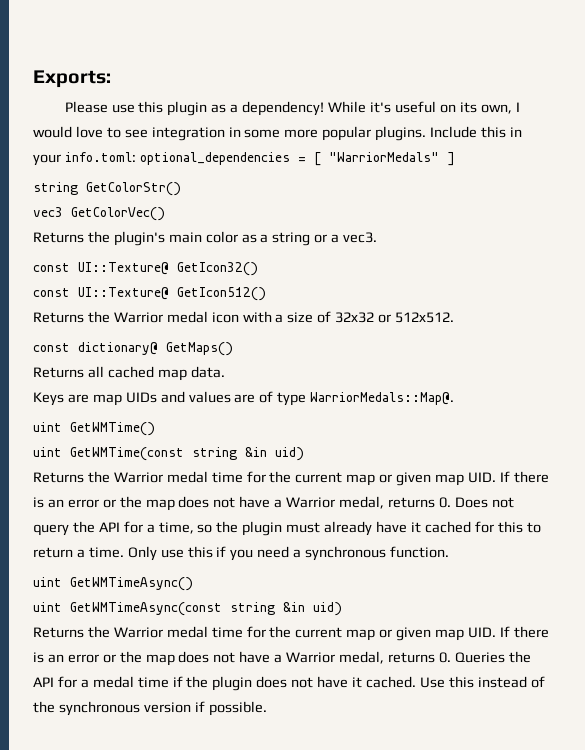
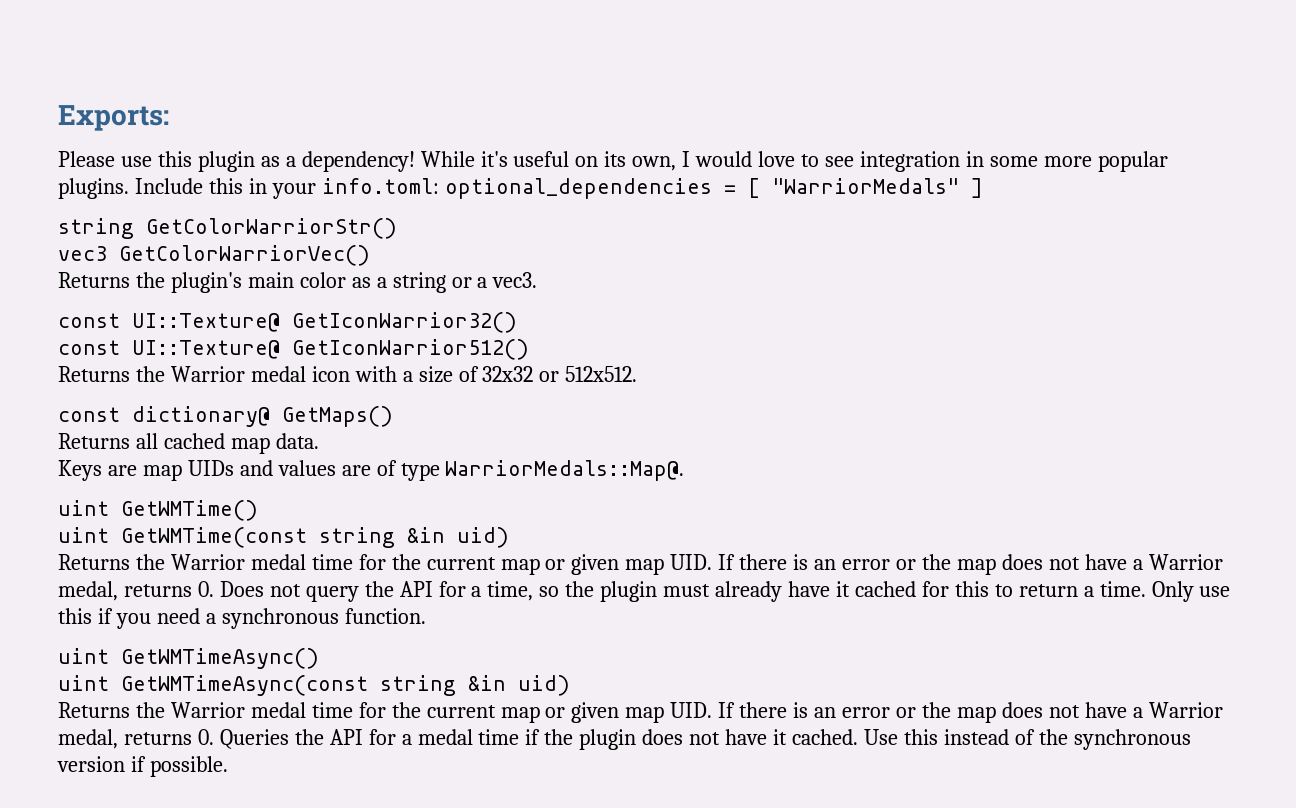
- string GetColorStr()
+ string GetColorWarriorStr()
- vec3 GetColorVec()
+ vec3 GetColorWarriorVec()
- const UI::Texture@ GetIcon32()
- const UI::Texture@ GetIcon512()
+ const UI::Texture@ GetIconWarrior32()
+ const UI::Texture@ GetIconWarrior512()

